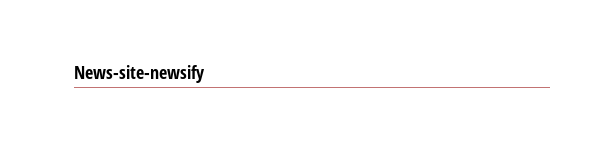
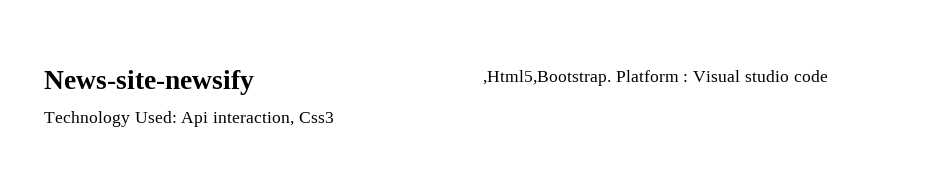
+ Technology Used: Api interaction, Css3 ,Html5,Bootstrap. Platform : Visual studio code

